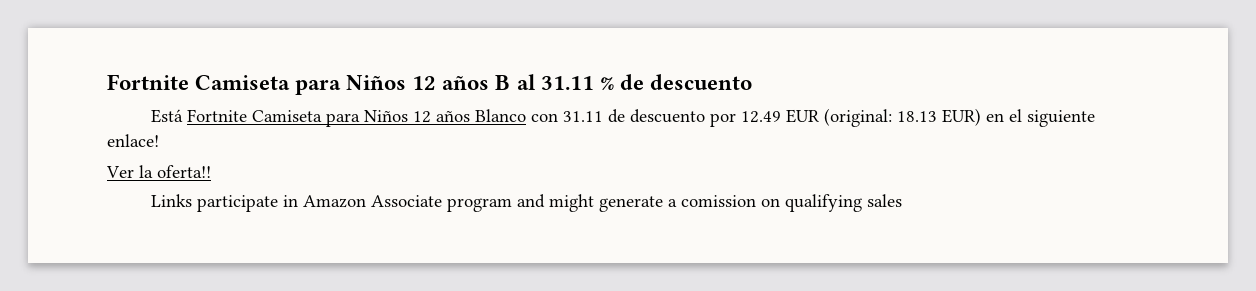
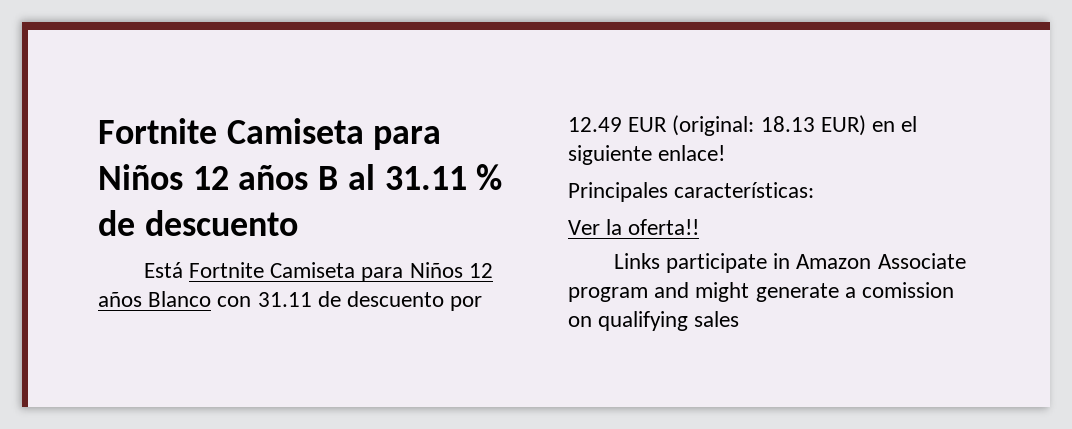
+ Principales características:

